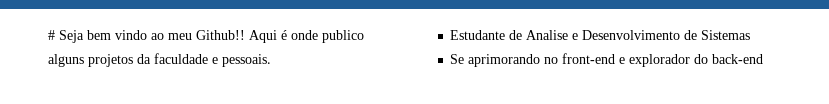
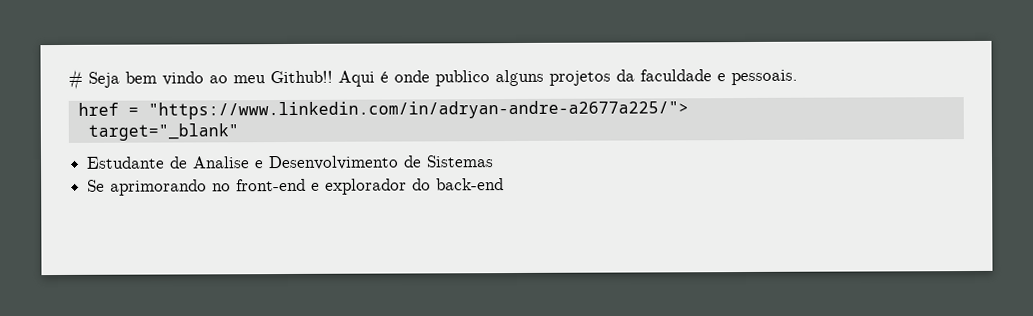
+ href = "https://www.linkedin.com/in/adryan-andre-a2677a225/">
+ target="_blank"

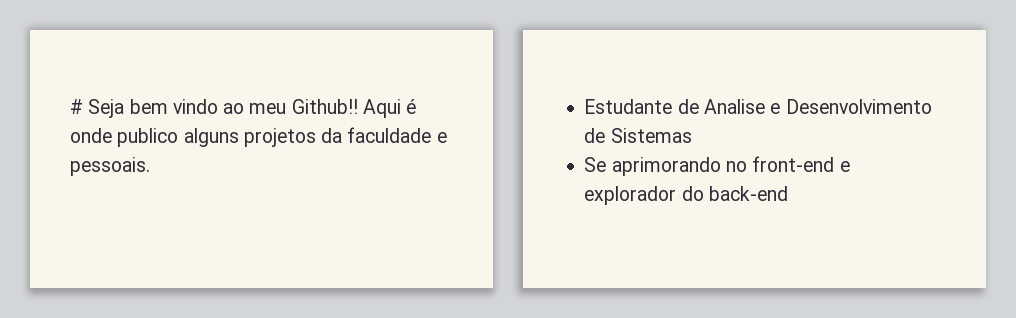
- href = "https://www.linkedin.com/in/adryan-andre-a2677a225/">
- target="_blank"

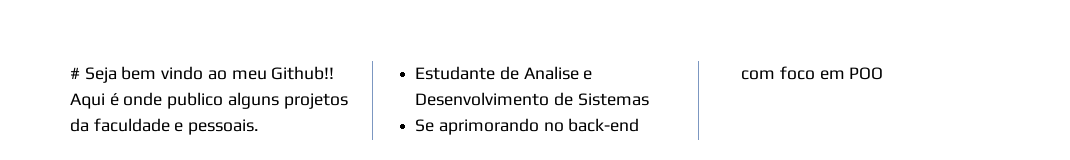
- Se aprimorando no front-end e explorador do back-end
+ Se aprimorando no back-end com foco em POO

